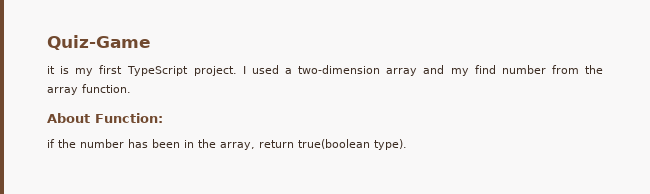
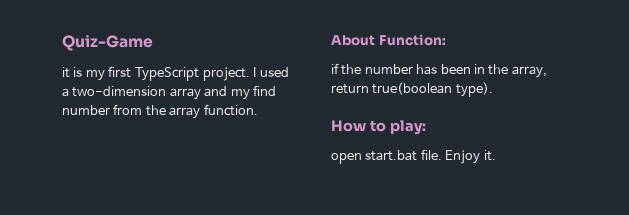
+ How to play:
+ open start.bat file. Enjoy it.

